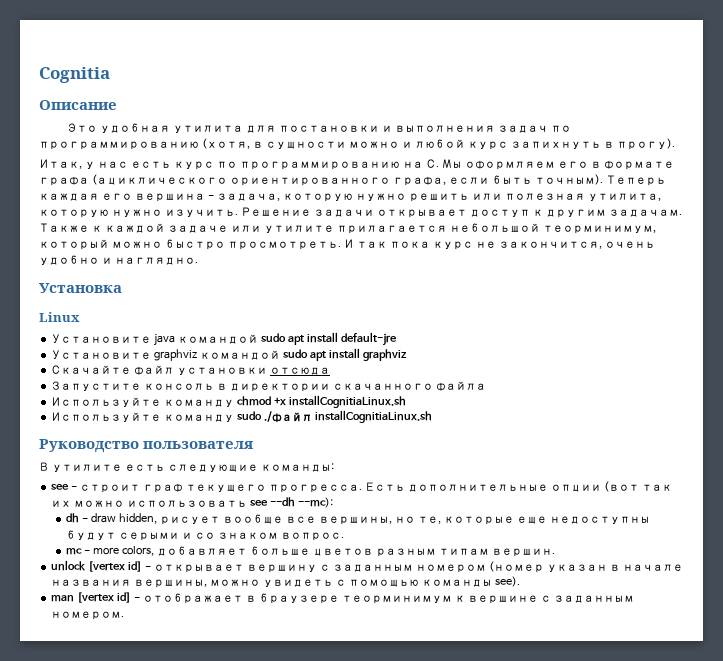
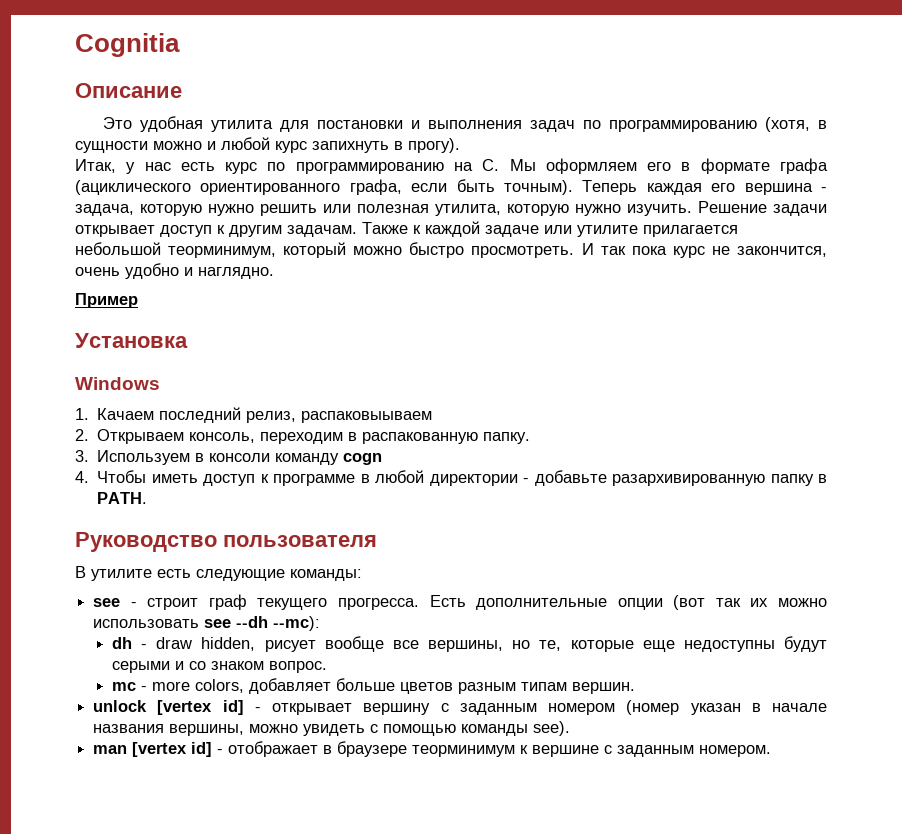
+ Пример
- Linux
- Установите java командой sudo apt install default-jre
- Установите graphviz командой sudo apt install graphviz
- Скачайте файл установки отсюда
- Запустите консоль в директории скачанного файла
- Используйте команду chmod +x installCognitiaLinux.sh
- Используйте команду sudo ./файл installCognitiaLinux.sh
+ Windows
+ 1. Качаем последний релиз, распаковыываем
+ 2. Открываем консоль, переходим в распакованную папку.
+ 3. Используем в консоли команду cogn
+ 4. Чтобы иметь доступ к программе в любой директории - добавьте разархивированную папку в PATH.

